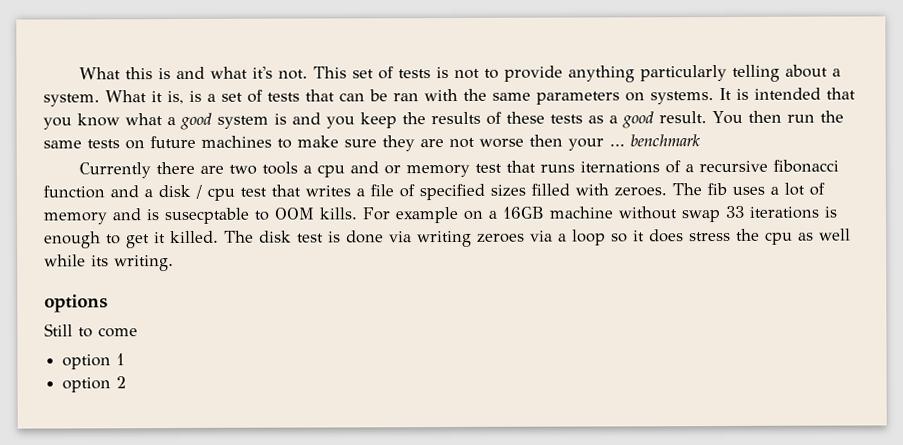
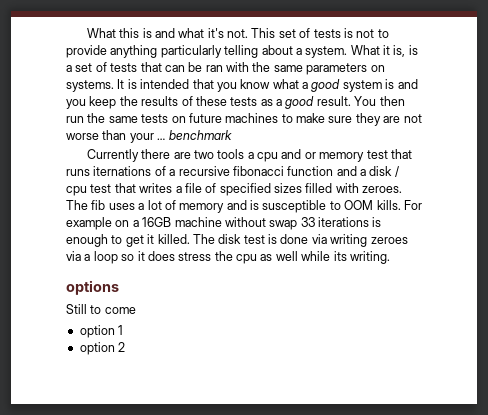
- You then run the same tests on future machines to make sure they are not worse then your … benchmark
+ You then run the same tests on future machines to make sure they are not worse than your … benchmark
- The fib uses a lot of memory and is susecptable to OOM kills.
+ The fib uses a lot of memory and is susceptible to OOM kills.

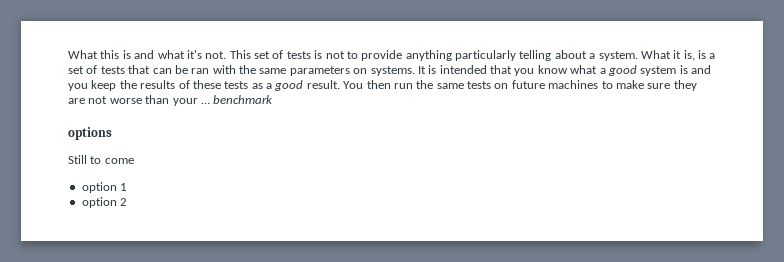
- Currently there are two tools a cpu and or memory test that runs iternations of a recursive fibonacci function and a disk / cpu test that writes a file of specified sizes filled with zeroes. The fib uses a lot of memory and is susceptible to OOM kills. For example on a 16GB machine without swap 33 iterations is enough to get it killed. The disk test is done via writing zeroes via a loop so it does stress the cpu as well while its writing.

